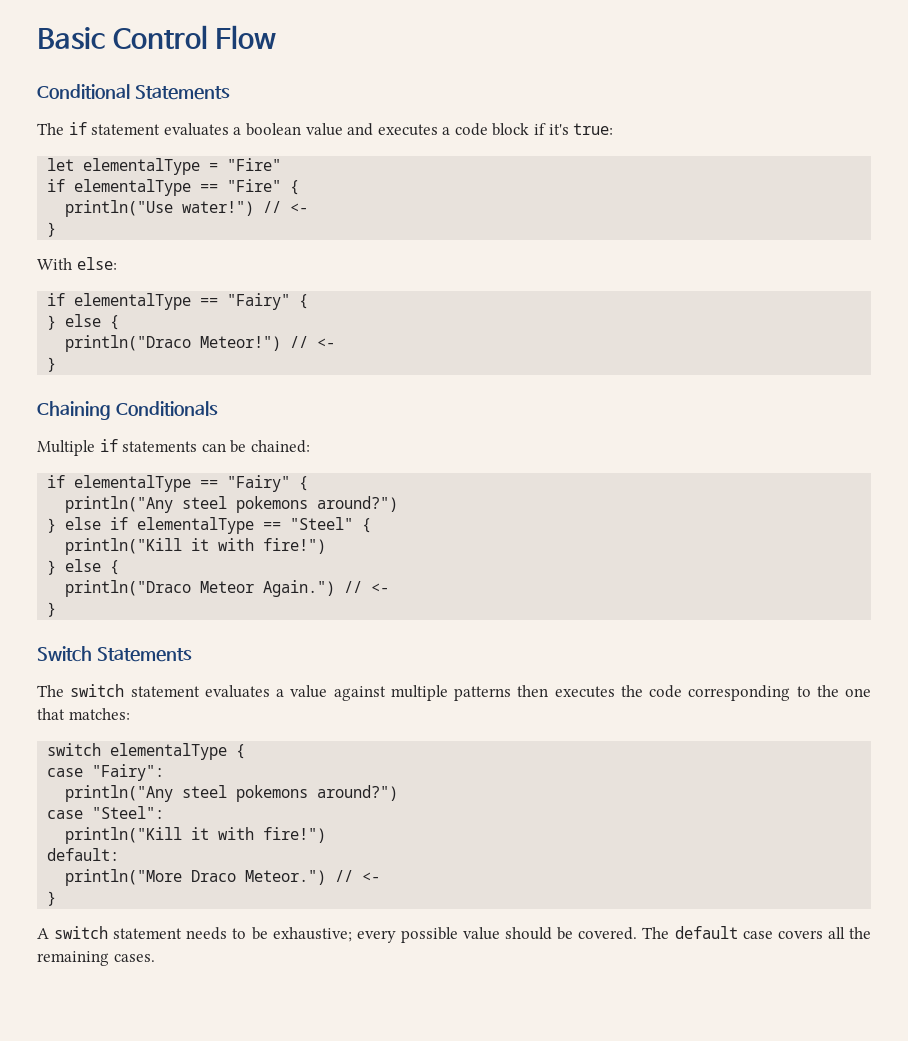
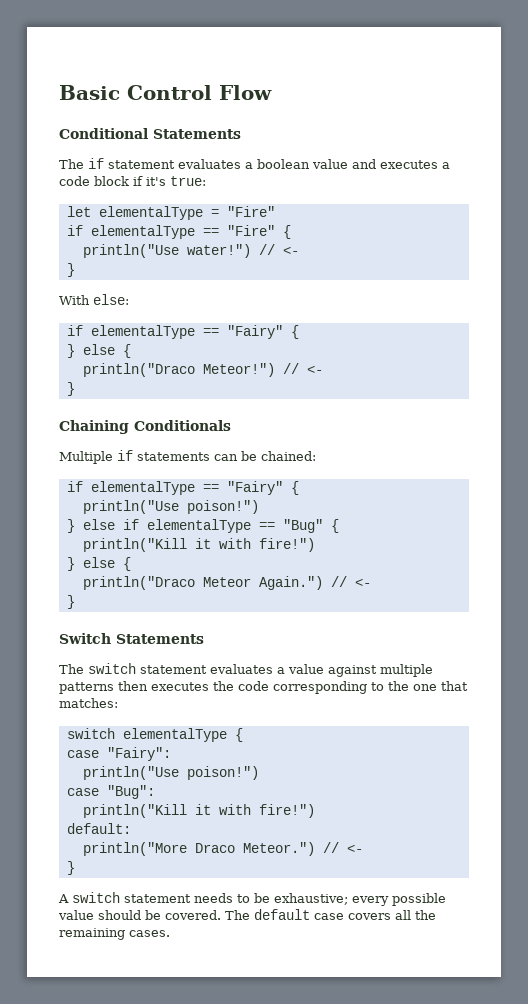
  Multiple if statements can be chained:
  if elementalType == "Fairy" {
- println("Any steel pokemons around?")
+ println("Use poison!")
- } else if elementalType == "Steel" {
+ } else if elementalType == "Bug" {
  case "Fairy":
- println("Any steel pokemons around?")
- case "Steel":
+ println("Use poison!")
+ case "Bug":

